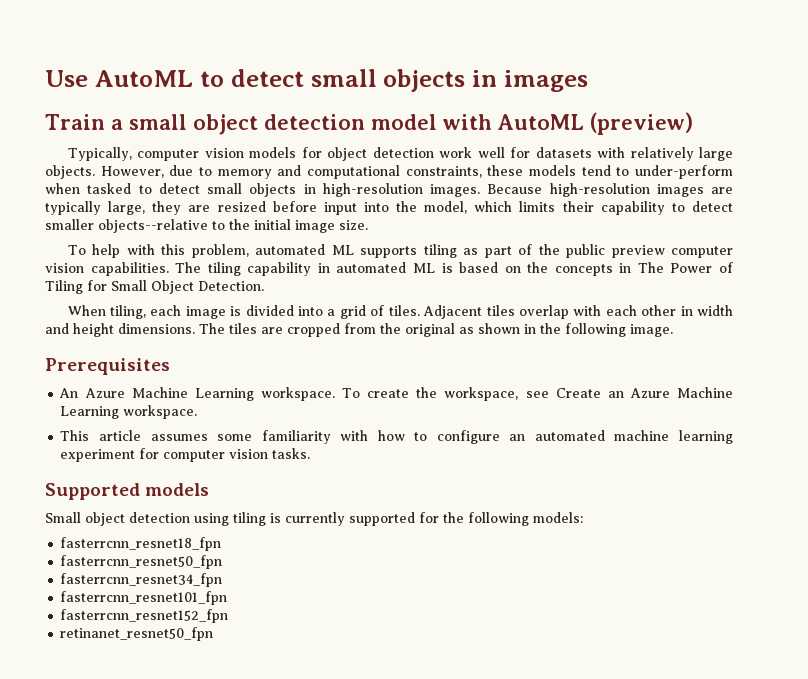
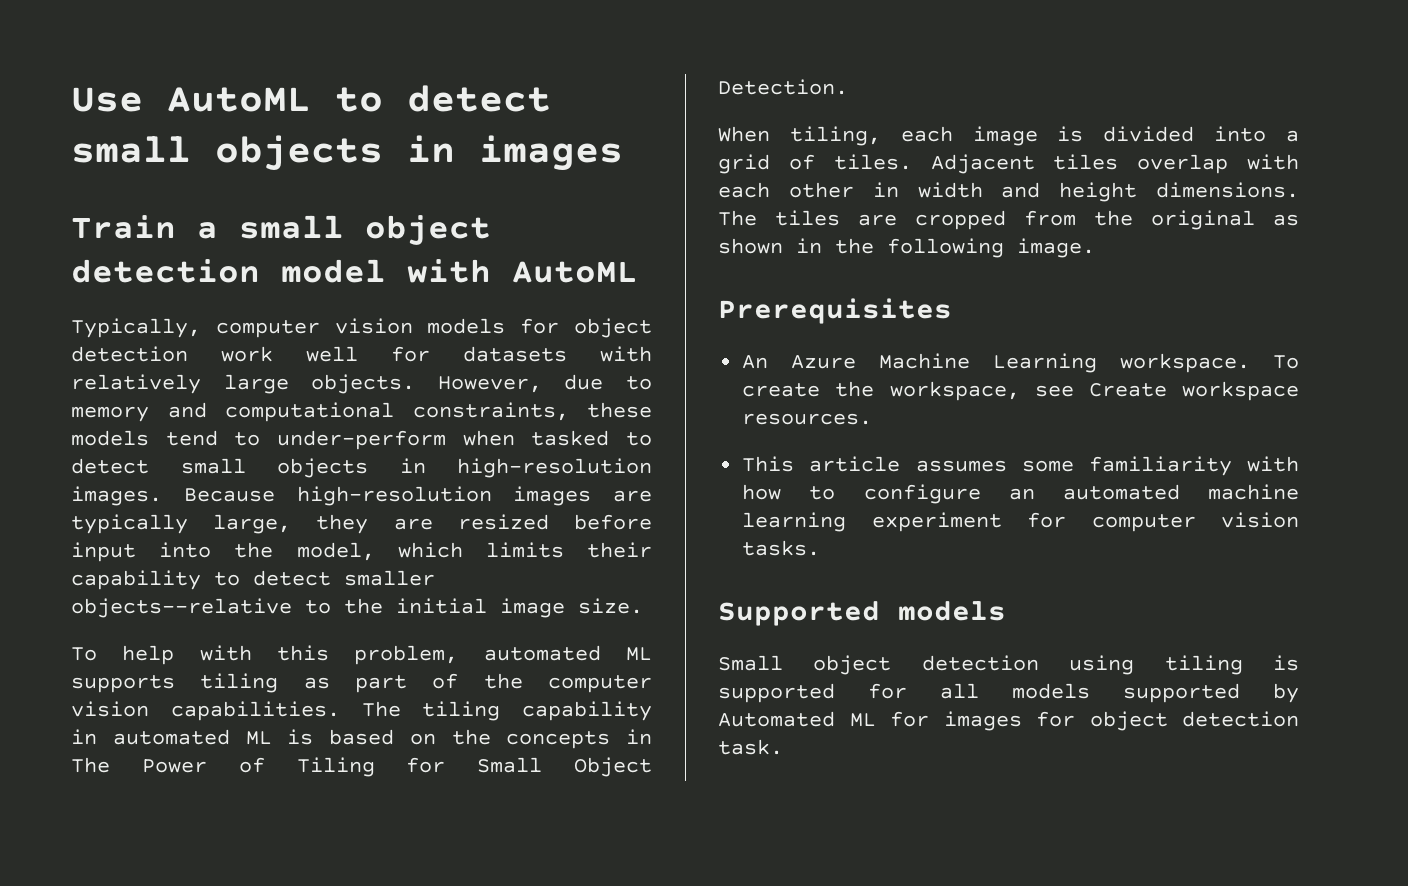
- Train a small object detection model with AutoML (preview)
+ Train a small object detection model with AutoML
- To help with this problem, automated ML supports tiling as part of the public preview computer vision capabilities.
+ To help with this problem, automated ML supports tiling as part of the computer vision capabilities.
- To create the workspace, see Create an Azure Machine Learning workspace.
+ To create the workspace, see Create workspace resources.
- Small object detection using tiling is currently supported for the following models:
- fasterrcnn_resnet18_fpn
- fasterrcnn_resnet50_fpn
- fasterrcnn_resnet34_fpn
- fasterrcnn_resnet101_fpn
- fasterrcnn_resnet152_fpn
- retinanet_resnet50_fpn
+ Small object detection using tiling is supported for all models supported by Automated ML for images for object detection task.

